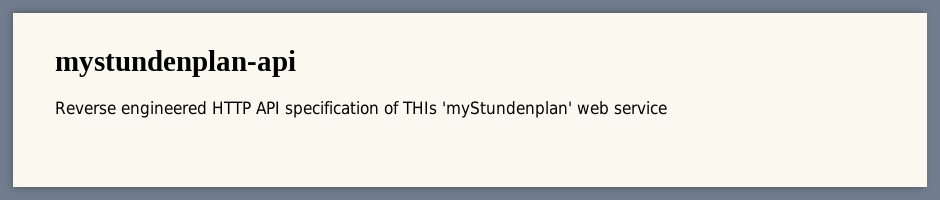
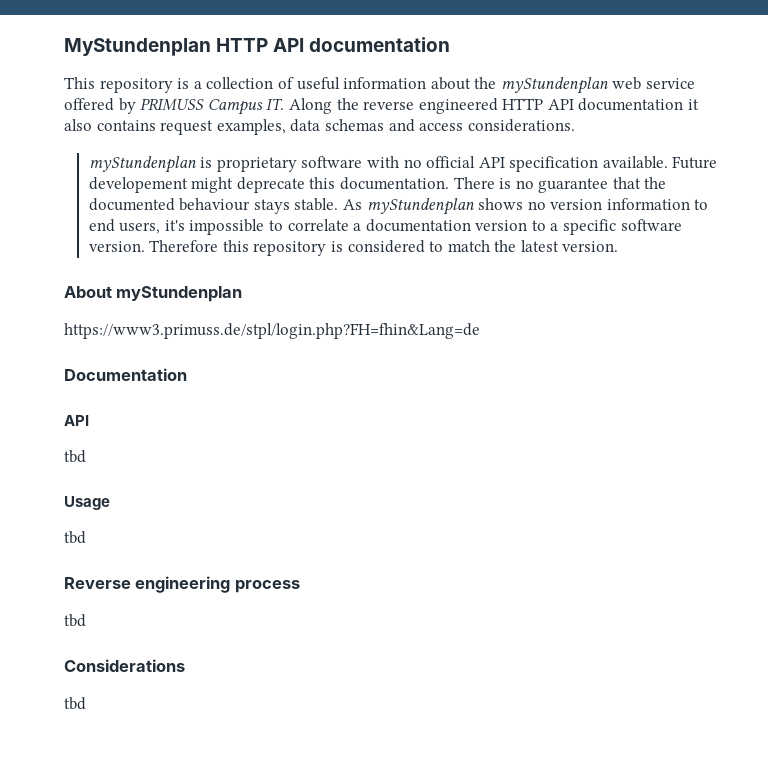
- mystundenplan-api
- Reverse engineered HTTP API specification of THIs 'myStundenplan' web service
+ MyStundenplan HTTP API documentation
+ This repository is a collection of useful information about the myStundenplan web service offered by PRIMUSS Campus IT. Along the reverse engineered HTTP API documentation it also contains request examples, data schemas and access considerations.
+ myStundenplan is proprietary software with no official API specification available. Future developement might deprecate this documentation. There is no guarantee that the documented behaviour stays stable. As myStundenplan shows no version information to end users, it's impossible to correlate a documentation version to a specific software version. Therefore this repository is considered to match the latest version.
+ About myStundenplan
+ https://www3.primuss.de/stpl/login.php?FH=fhin&Lang=de
+ Documentation
+ API
+ tbd
+ Usage
+ tbd
+ Reverse engineering process
+ tbd
+ Considerations
+ tbd

